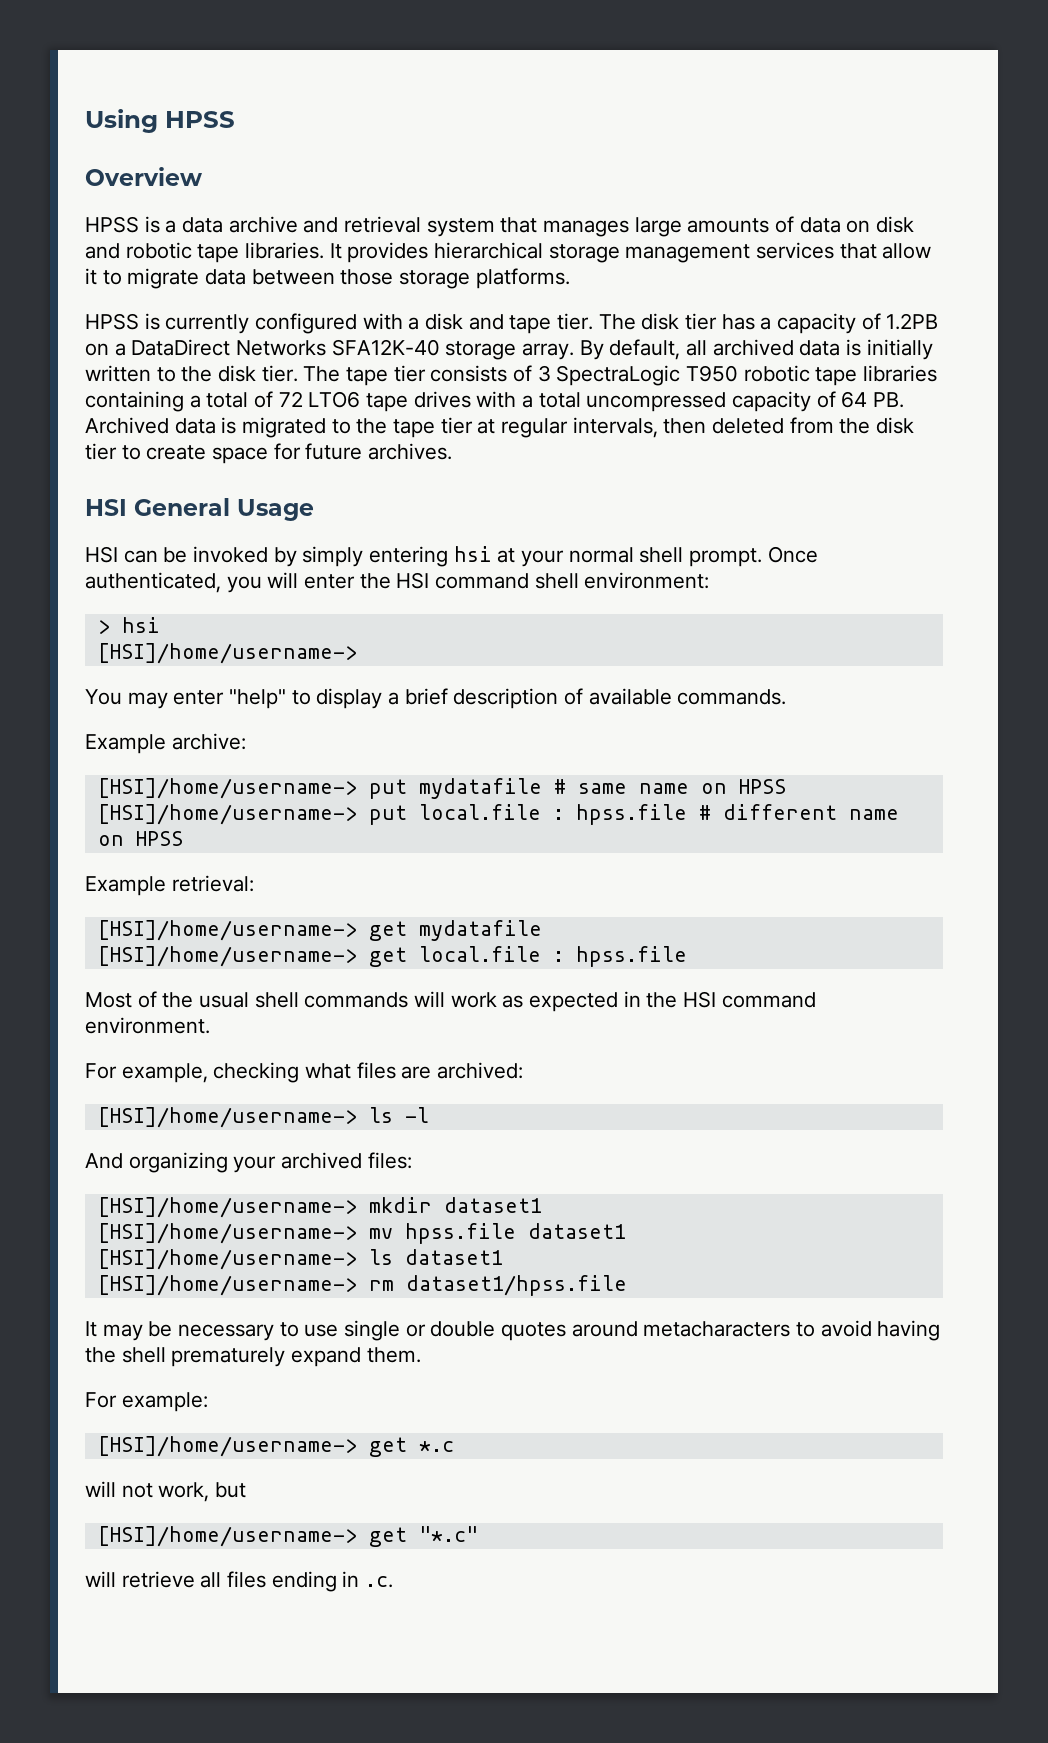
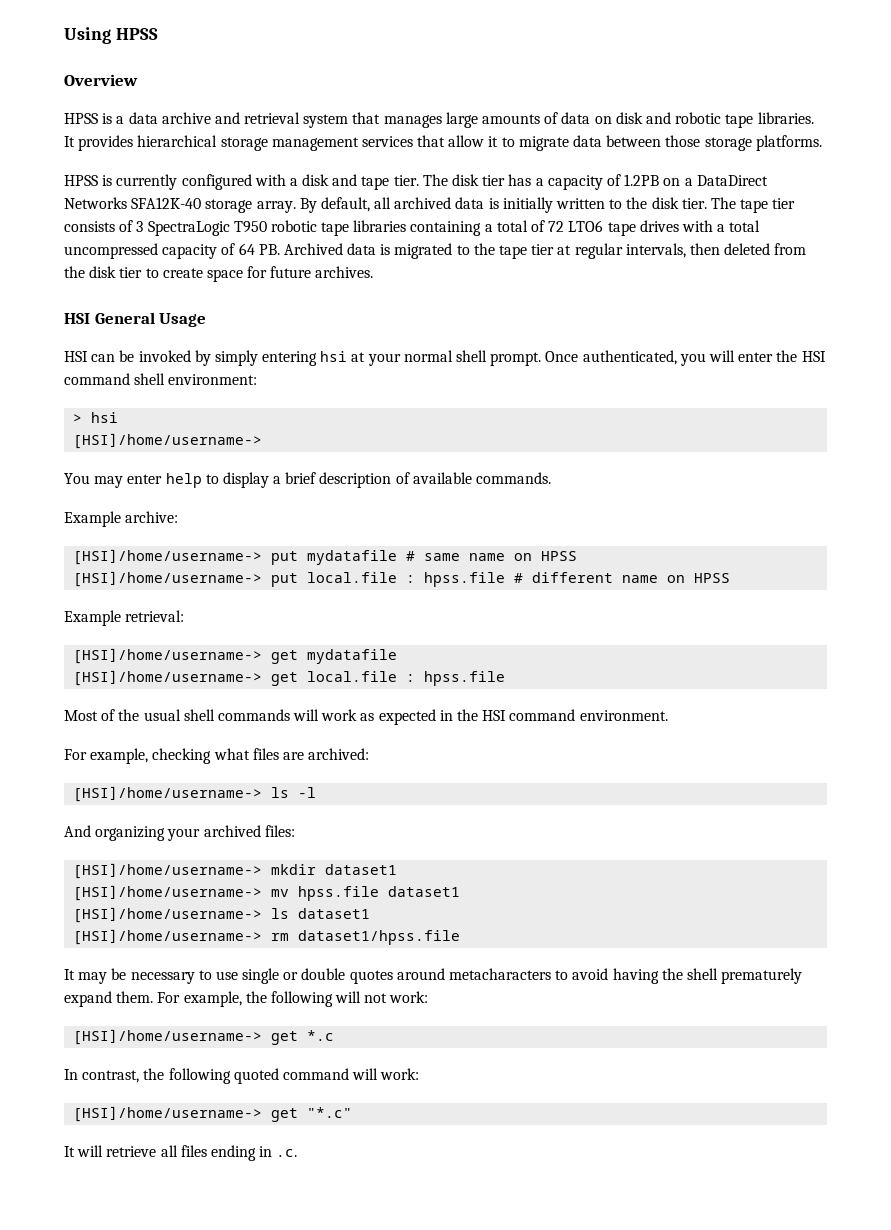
- You may enter "help" to display a brief description of available commands.
+ You may enter help to display a brief description of available commands.
- It may be necessary to use single or double quotes around metacharacters to avoid having the shell prematurely expand them.
- For example:
+ It may be necessary to use single or double quotes around metacharacters to avoid having the shell prematurely expand them. For example, the following will not work:
  [HSI]/home/username-> get *.c
- will not work, but
+ In contrast, the following quoted command will work:
- will retrieve all files ending in .c.
+ It will retrieve all files ending in .c.

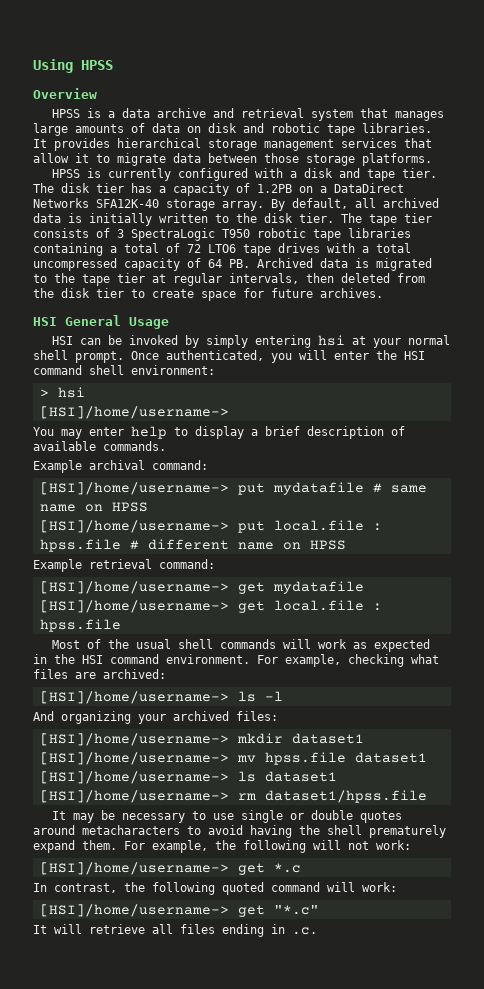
- Example archive:
+ Example archival command:
- Example retrieval:
+ Example retrieval command:
- Most of the usual shell commands will work as expected in the HSI command environment.
- For example, checking what files are archived:
+ Most of the usual shell commands will work as expected in the HSI command environment. For example, checking what files are archived:

